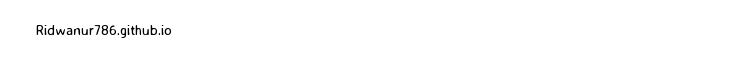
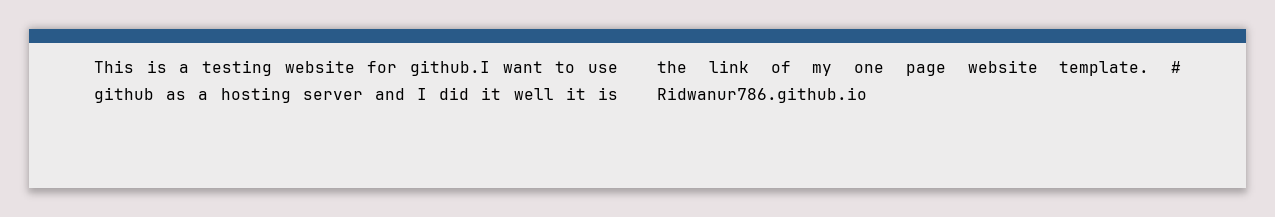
- Ridwanur786.github.io
+ This is a testing website for github.I want to use github as a hosting server and I did it well it is the link of my one page website template. # Ridwanur786.github.io

